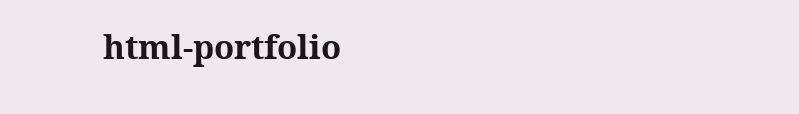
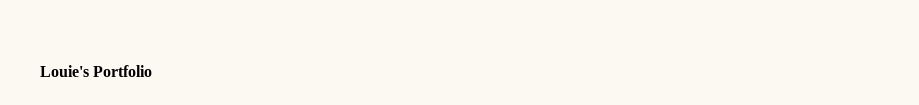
- html-portfolio
+ Louie's Portfolio

